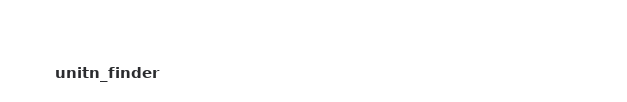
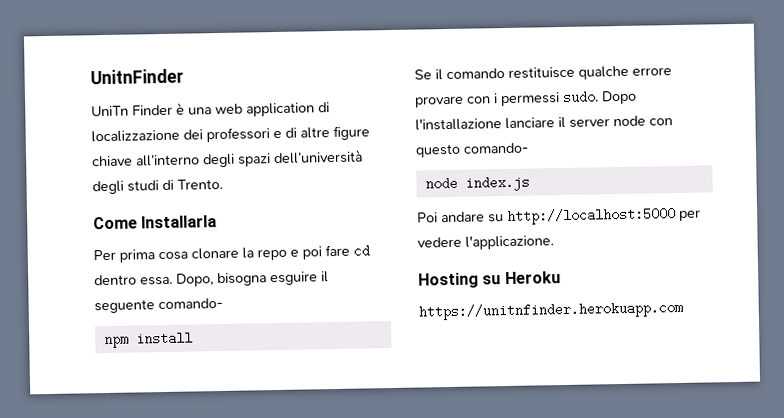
- unitn_finder
+ UnitnFinder
+ UniTn Finder è una web application di localizzazione dei professori e di altre figure chiave all’interno degli spazi dell’università degli studi di Trento.
+ Come Installarla
+ Per prima cosa clonare la repo e poi fare cd dentro essa. Dopo, bisogna esguire il seguente comando-
+ npm install
+ Se il comando restituisce qualche errore provare con i permessi sudo. Dopo l'installazione lanciare il server node con questo comando-
+ node index.js
+ Poi andare su http://localhost:5000 per vedere l'applicazione.
+ Hosting su Heroku
+ https://unitnfinder.herokuapp.com

